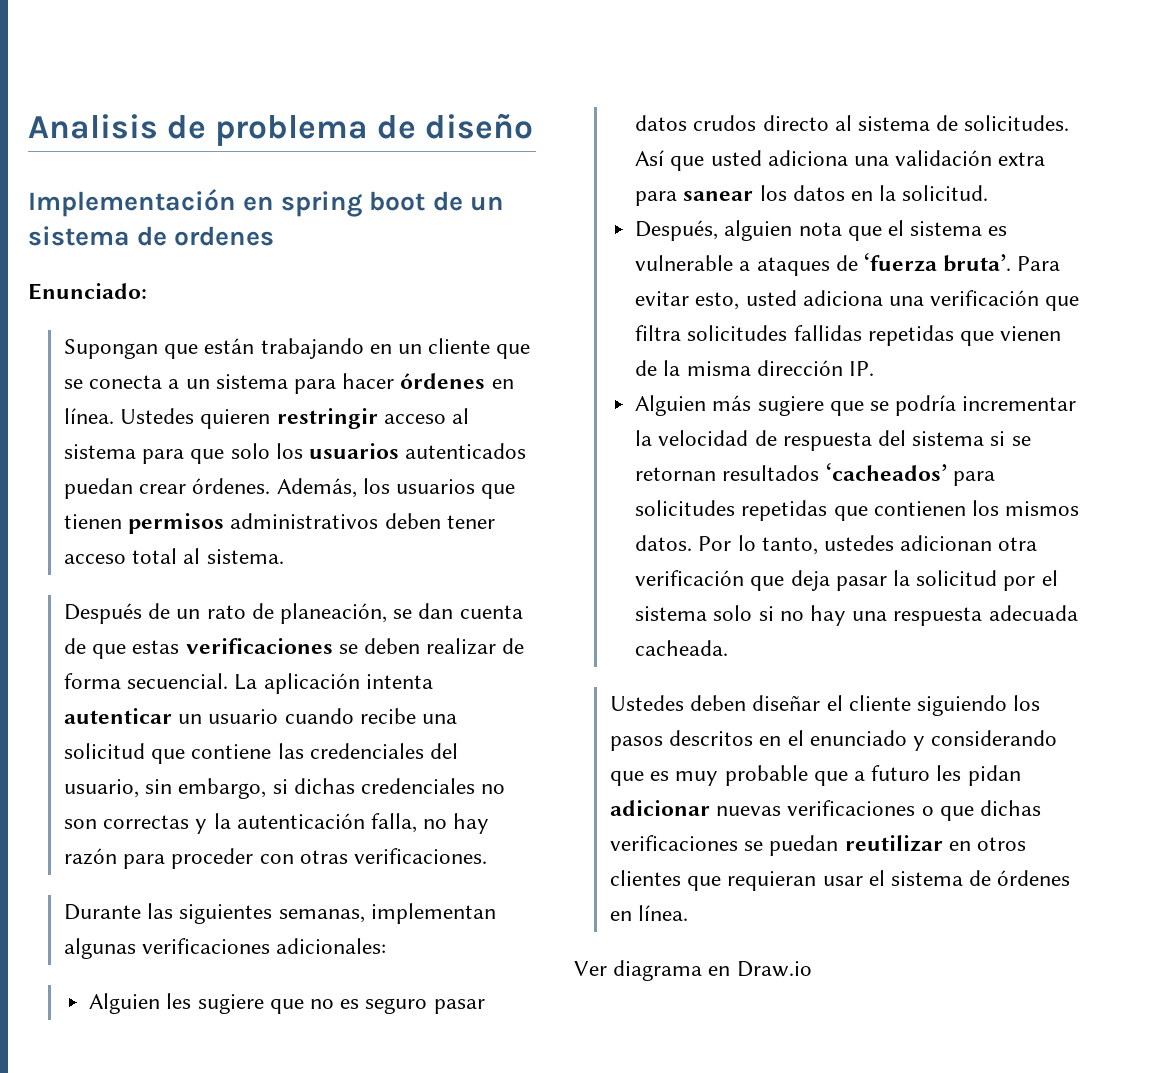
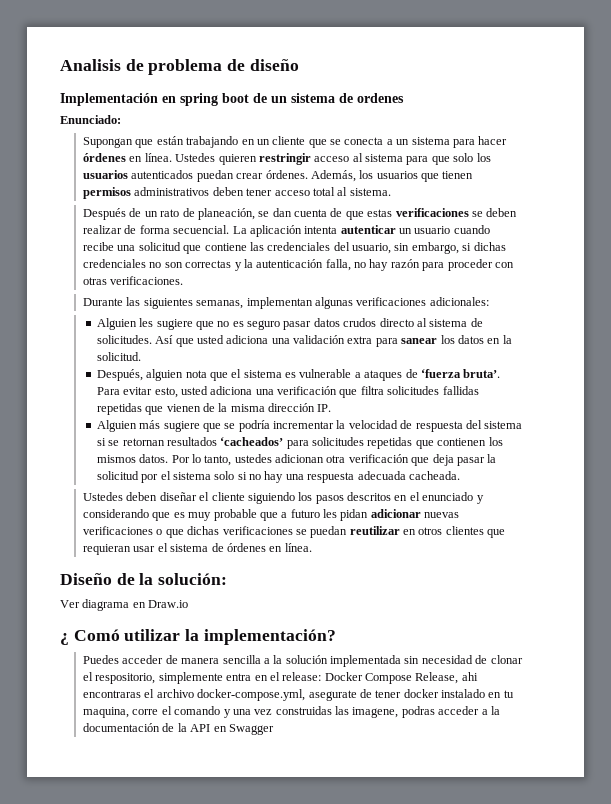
+ Diseño de la solución:
+ ¿ Comó utilizar la implementación?
+ Puedes acceder de manera sencilla a la solución implementada sin necesidad de clonar el respositorio, simplemente entra en el release: Docker Compose Release, ahi encontraras el archivo docker-compose.yml, asegurate de tener docker instalado en tu maquina, corre el comando y una vez construidas las imagene, podras acceder a la documentación de la API en Swagger

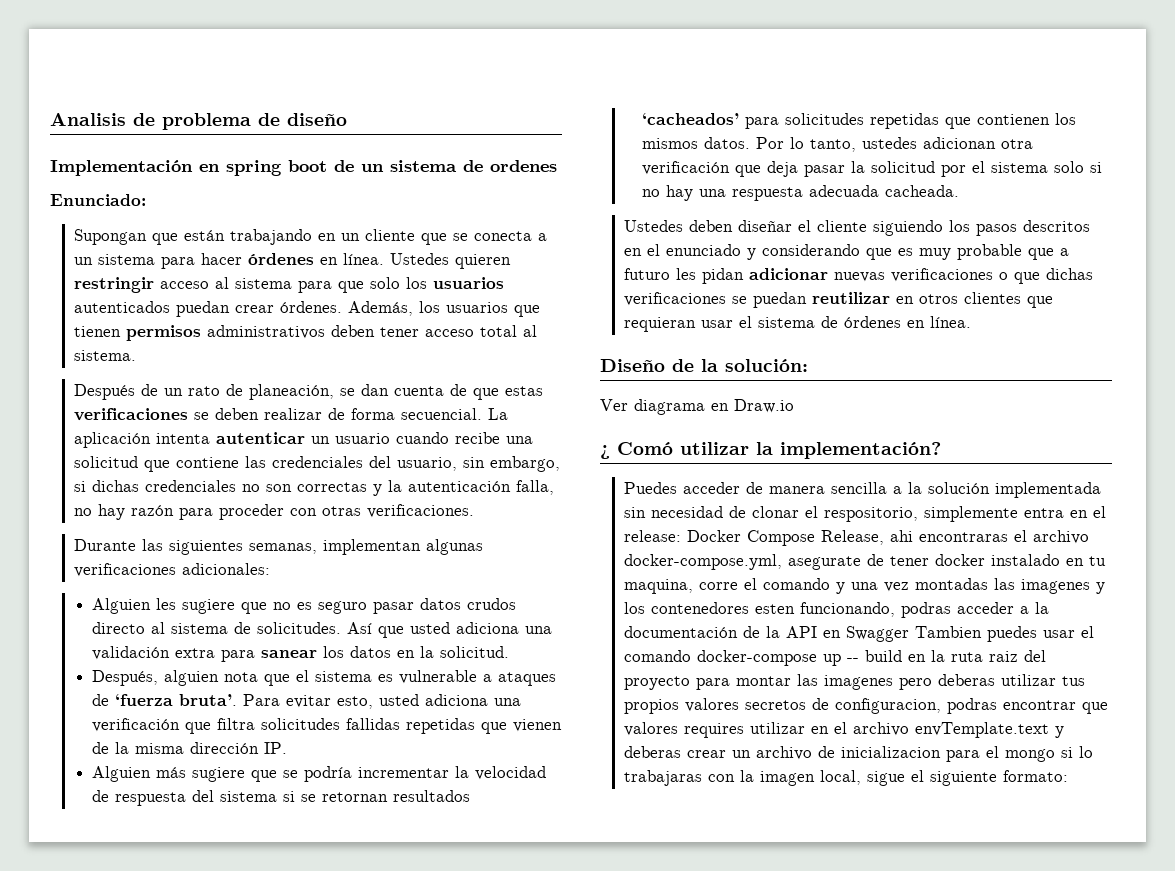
- Puedes acceder de manera sencilla a la solución implementada sin necesidad de clonar el respositorio, simplemente entra en el release: Docker Compose Release, ahi encontraras el archivo docker-compose.yml, asegurate de tener docker instalado en tu maquina, corre el comando y una vez construidas las imagene, podras acceder a la documentación de la API en Swagger
+ Puedes acceder de manera sencilla a la solución implementada sin necesidad de clonar el respositorio, simplemente entra en el release: Docker Compose Release, ahi encontraras el archivo docker-compose.yml, asegurate de tener docker instalado en tu maquina, corre el comando y una vez montadas las imagenes y los contenedores esten funcionando, podras acceder a la documentación de la API en Swagger Tambien puedes usar el comando docker-compose up -- build en la ruta raiz del proyecto para montar las imagenes pero deberas utilizar tus propios valores secretos de configuracion, podras encontrar que valores requires utilizar en el archivo envTemplate.text y deberas crear un archivo de inicializacion para el mongo si lo trabajaras con la imagen local, sigue el siguiente formato:

